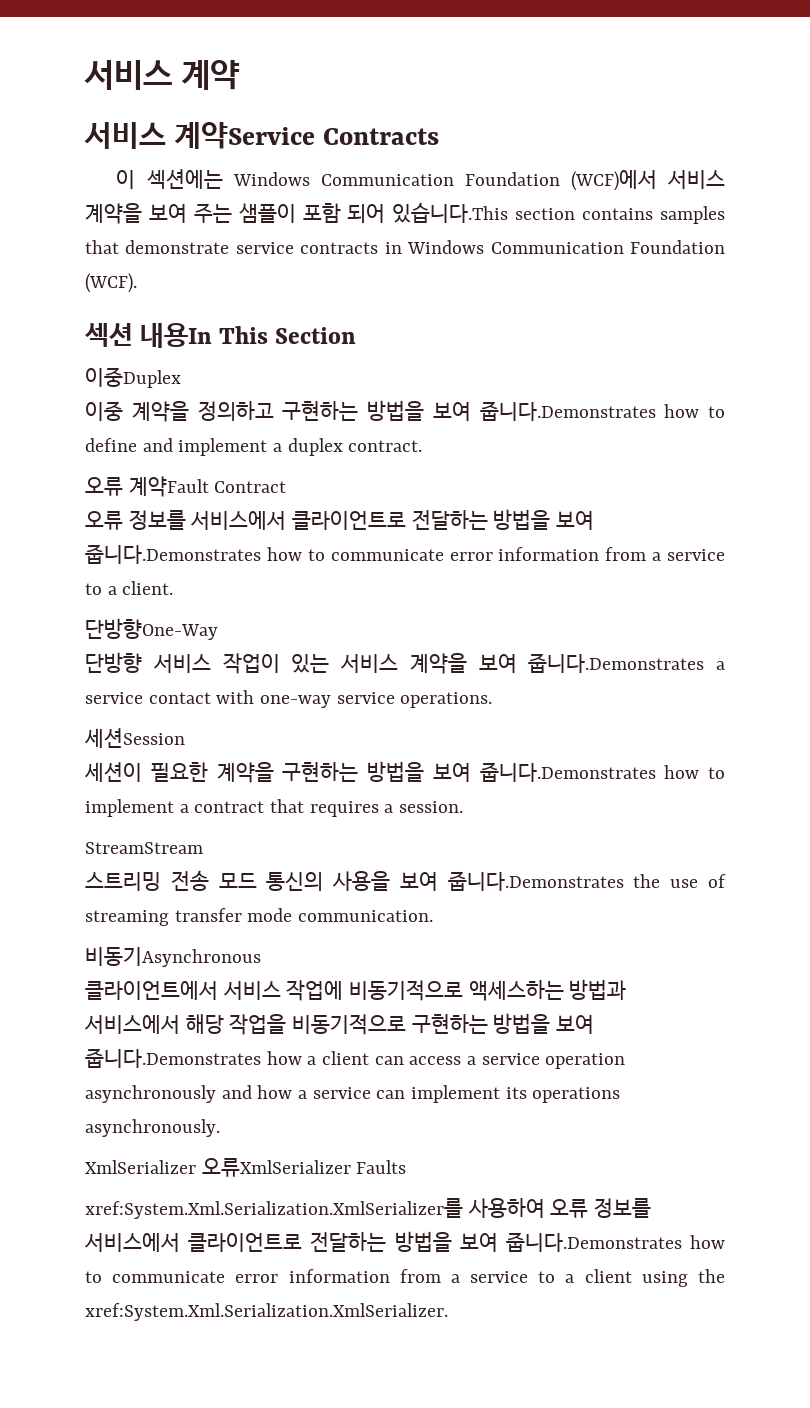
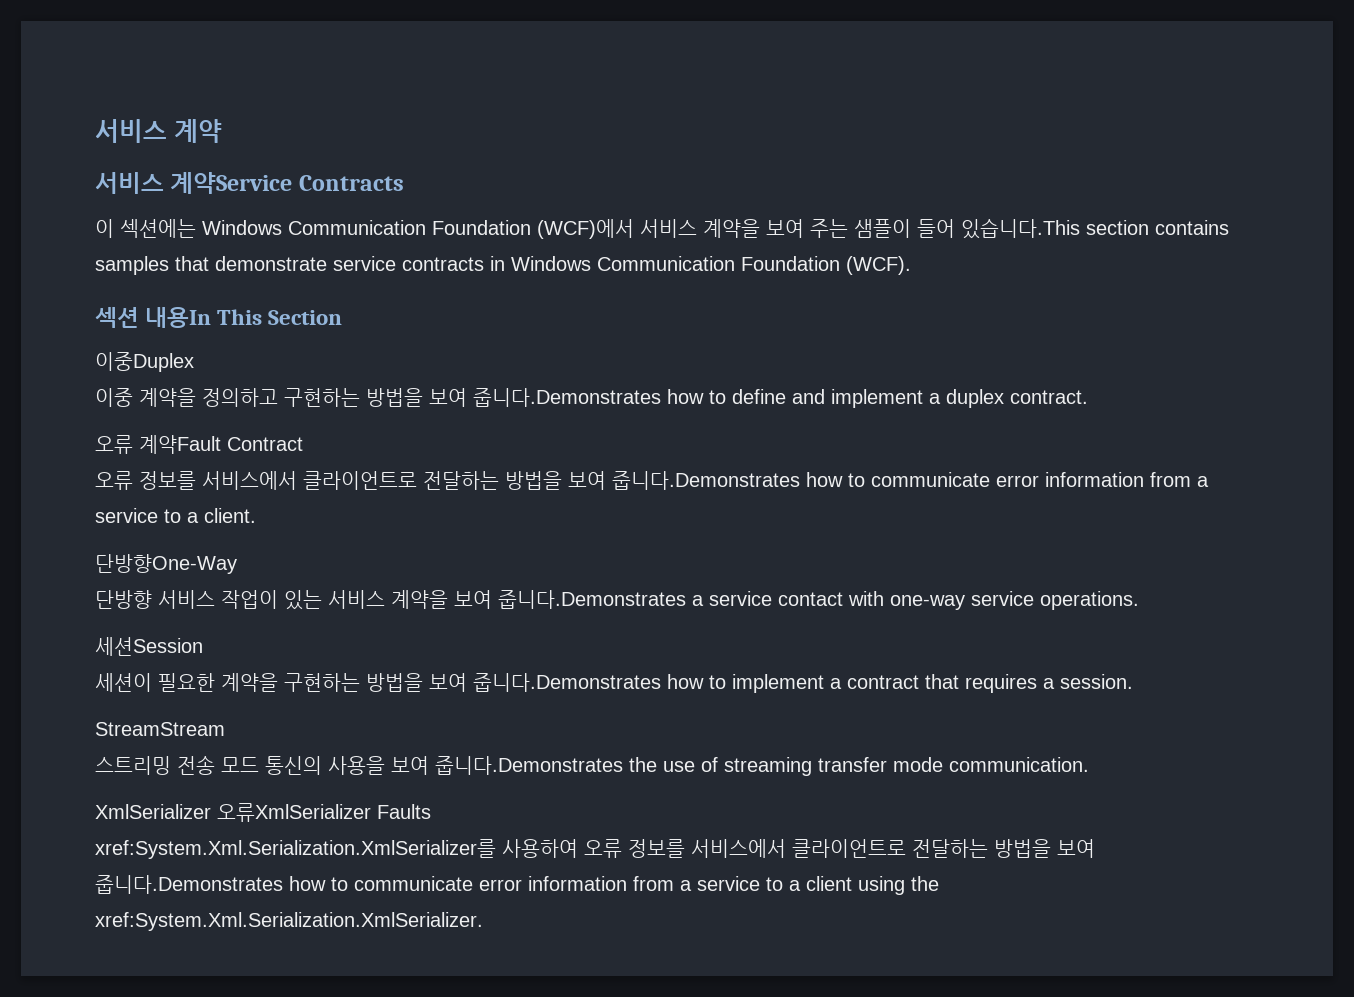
- 이 섹션에는 Windows Communication Foundation (WCF)에서 서비스 계약을 보여 주는 샘플이 포함 되어 있습니다.This section contains samples that demonstrate service contracts in Windows Communication Foundation (WCF).
+ 이 섹션에는 Windows Communication Foundation (WCF)에서 서비스 계약을 보여 주는 샘플이 들어 있습니다.This section contains samples that demonstrate service contracts in Windows Communication Foundation (WCF).
- 비동기Asynchronous
- 클라이언트에서 서비스 작업에 비동기적으로 액세스하는 방법과 서비스에서 해당 작업을 비동기적으로 구현하는 방법을 보여 줍니다.Demonstrates how a client can access a service operation asynchronously and how a service can implement its operations asynchronously.

